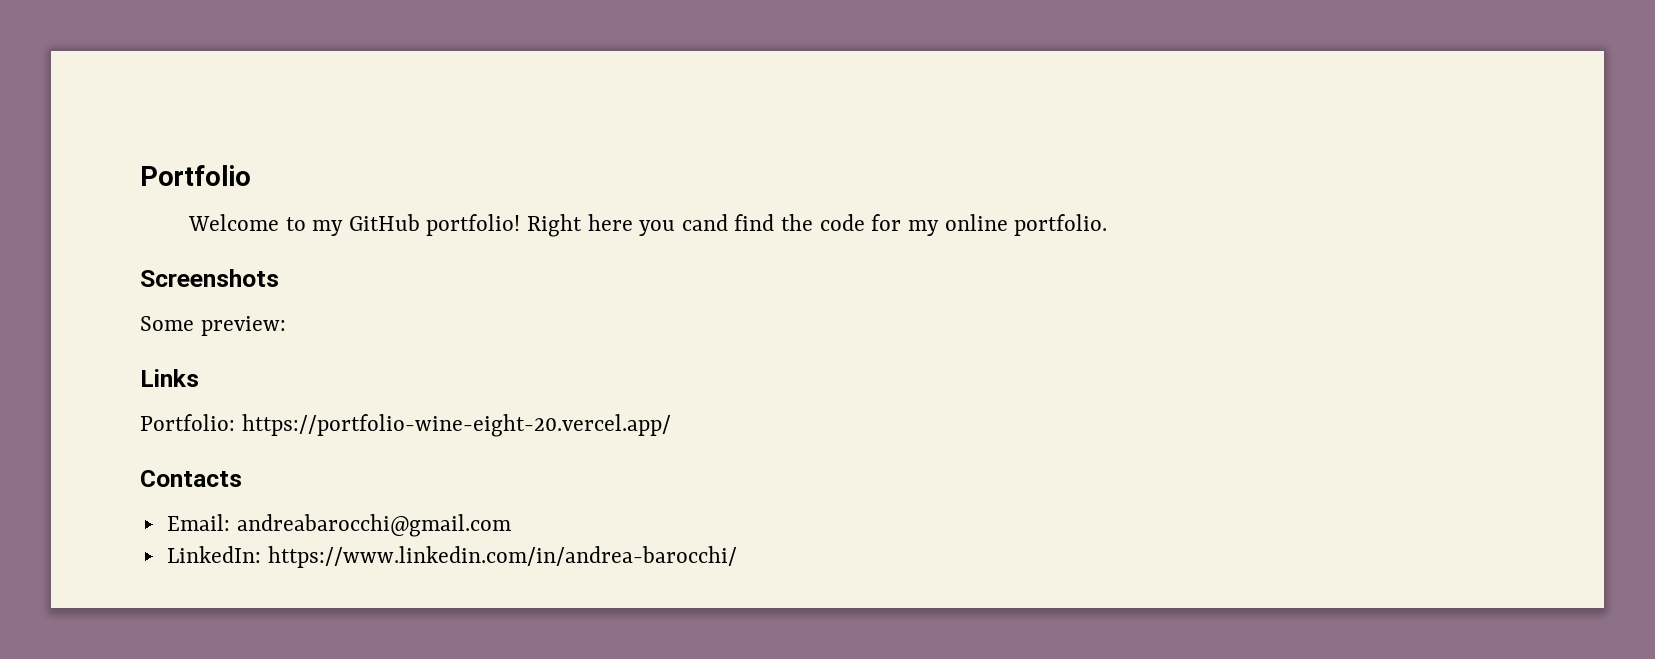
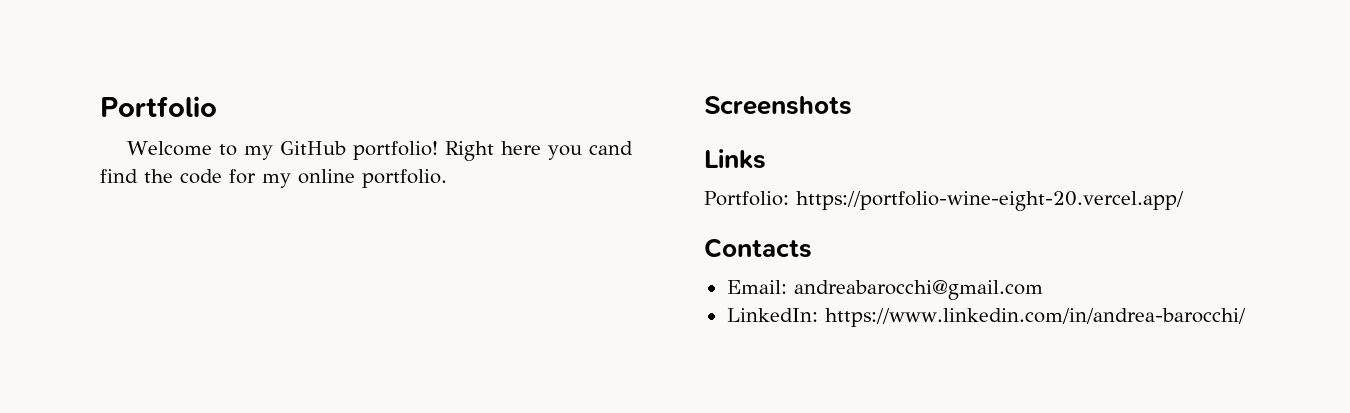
- Some preview:

